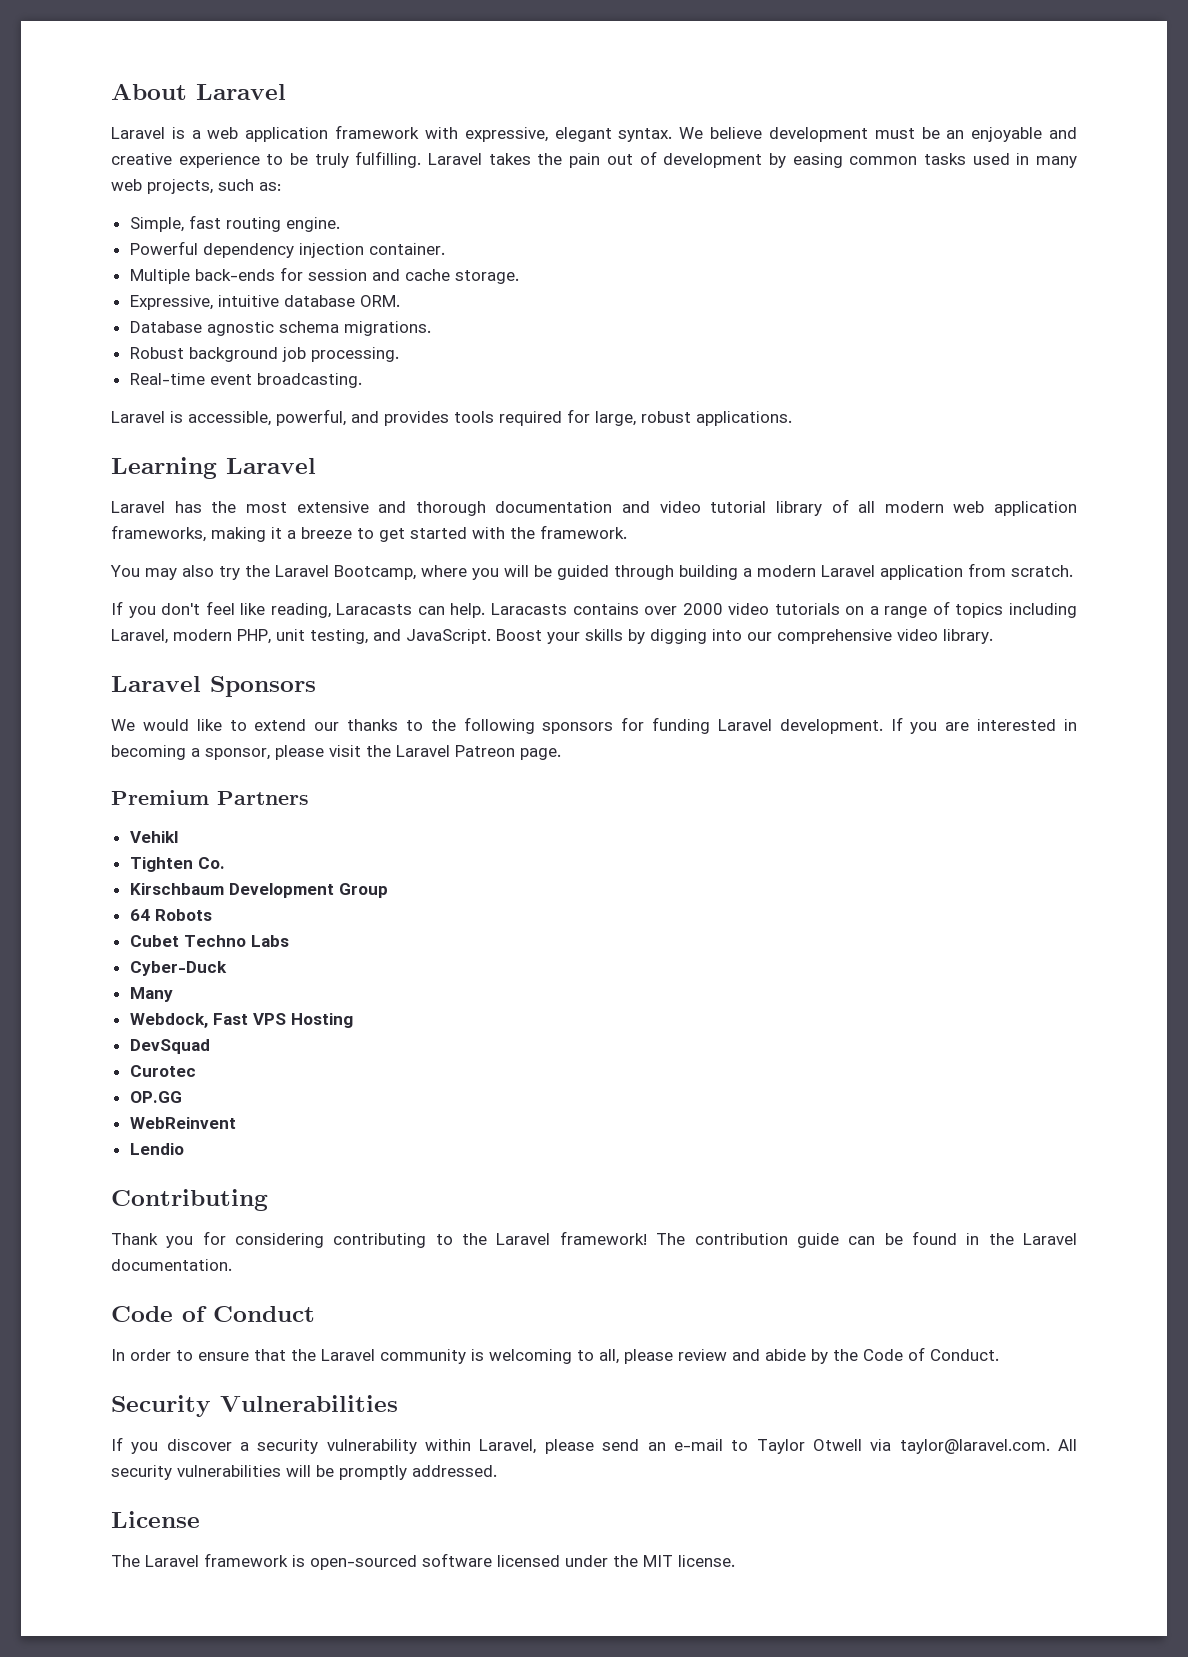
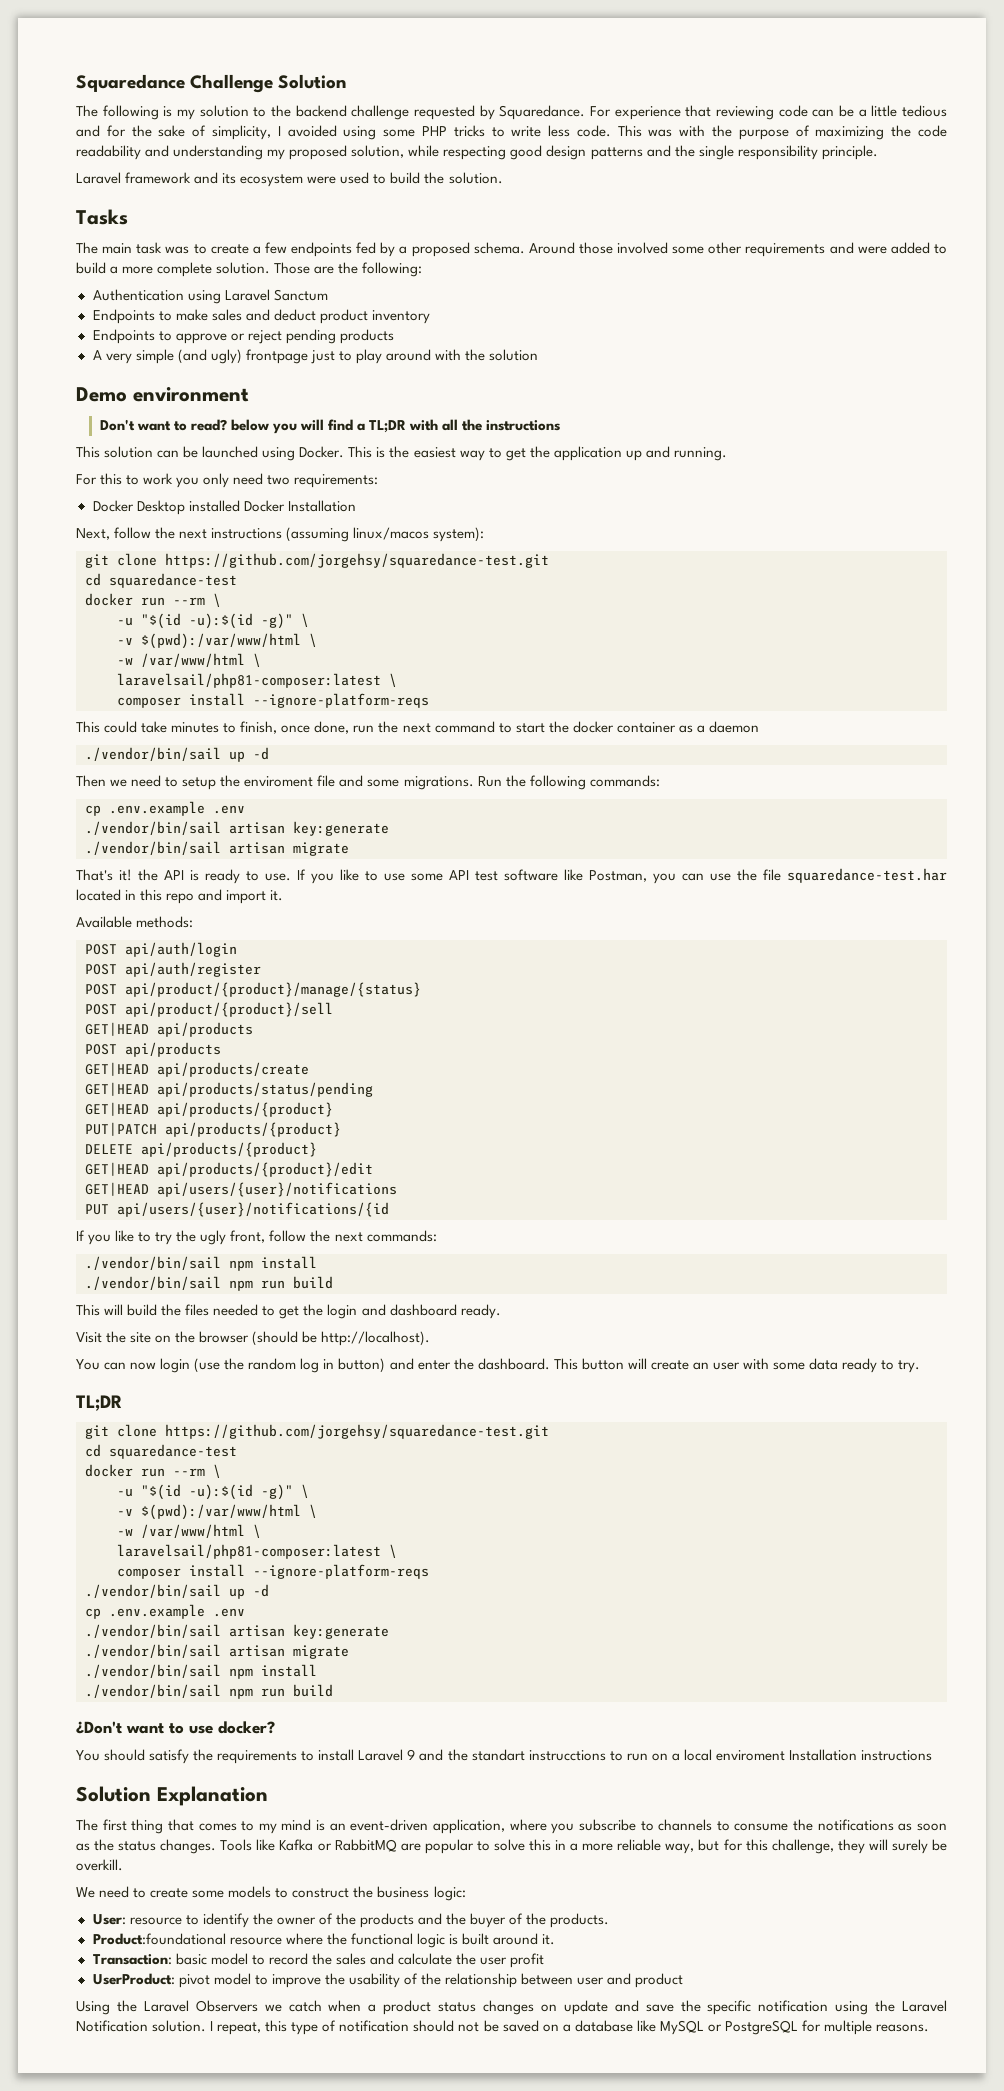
- About Laravel
- Laravel is a web application framework with expressive, elegant syntax. We believe development must be an enjoyable and creative experience to be truly fulfilling. Laravel takes the pain out of development by easing common tasks used in many web projects, such as:
- Simple, fast routing engine.
- Powerful dependency injection container.
- Multiple back-ends for session and cache storage.
- Expressive, intuitive database ORM.
- Database agnostic schema migrations.
- Robust background job processing.
- Real-time event broadcasting.
- Laravel is accessible, powerful, and provides tools required for large, robust applications.
- Learning Laravel
- Laravel has the most extensive and thorough documentation and video tutorial library of all modern web application frameworks, making it a breeze to get started with the framework.
- You may also try the Laravel Bootcamp, where you will be guided through building a modern Laravel application from scratch.
- If you don't feel like reading, Laracasts can help. Laracasts contains over 2000 video tutorials on a range of topics including Laravel, modern PHP, unit testing, and JavaScript. Boost your skills by digging into our comprehensive video library.
- Laravel Sponsors
- We would like to extend our thanks to the following sponsors for funding Laravel development. If you are interested in becoming a sponsor, please visit the Laravel Patreon page.
- Premium Partners
- Vehikl
- Tighten Co.
- Kirschbaum Development Group
- 64 Robots
- Cubet Techno Labs
- Cyber-Duck
- Many
- Webdock, Fast VPS Hosting
- DevSquad
- Curotec
- OP.GG
- WebReinvent
- Lendio
- Contributing
- Thank you for considering contributing to the Laravel framework! The contribution guide can be found in the Laravel documentation.
- Code of Conduct
- In order to ensure that the Laravel community is welcoming to all, please review and abide by the Code of Conduct.
- Security Vulnerabilities
- If you discover a security vulnerability within Laravel, please send an e-mail to Taylor Otwell via taylor@laravel.com. All security vulnerabilities will be promptly addressed.
- License
- The Laravel framework is open-sourced software licensed under the MIT license.
+ Squaredance Challenge Solution
+ The following is my solution to the backend challenge requested by Squaredance. For experience that reviewing code can be a little tedious and for the sake of simplicity, I avoided using some PHP tricks to write less code. This was with the purpose of maximizing the code readability and understanding my proposed solution, while respecting good design patterns and the single responsibility principle.
+ Laravel framework and its ecosystem were used to build the solution.
+ Tasks
+ The main task was to create a few endpoints fed by a proposed schema. Around those involved some other requirements and were added to build a more complete solution. Those are the following:
+ Authentication using Laravel Sanctum
+ Endpoints to make sales and deduct product inventory
+ Endpoints to approve or reject pending products
+ A very simple (and ugly) frontpage just to play around with the solution
+ Demo environment
+ Don't want to read? below you will find a TL;DR with all the instructions
+ This solution can be launched using Docker. This is the easiest way to get the application up and running.
+ For this to work you only need two requirements:
+ Docker Desktop installed Docker Installation
+ Next, follow the next instructions (assuming linux/macos system):
+ git clone https://github.com/jorgehsy/squaredance-test.git
+ cd squaredance-test
+ docker run --rm \
+ -u "$(id -u):$(id -g)" \
+ -v $(pwd):/var/www/html \
+ -w /var/www/html \
+ laravelsail/php81-composer:latest \
+ composer install --ignore-platform-reqs
+ This could take minutes to finish, once done, run the next command to start the docker container as a daemon
+ ./vendor/bin/sail up -d
+ Then we need to setup the enviroment file and some migrations. Run the following commands:
+ cp .env.example .env
+ ./vendor/bin/sail artisan key:generate
+ ./vendor/bin/sail artisan migrate
+ That's it! the API is ready to use. If you like to use some API test software like Postman, you can use the file squaredance-test.har located in this repo and import it.
+ Available methods:
+ POST api/auth/login
+ POST api/auth/register
+ POST api/product/{product}/manage/{status}
+ POST api/product/{product}/sell
+ GET|HEAD api/products
+ POST api/products
+ GET|HEAD api/products/create
+ GET|HEAD api/products/status/pending
+ GET|HEAD api/products/{product}
+ PUT|PATCH api/products/{product}
+ DELETE api/products/{product}
+ GET|HEAD api/products/{product}/edit
+ GET|HEAD api/users/{user}/notifications
+ PUT api/users/{user}/notifications/{id
+ If you like to try the ugly front, follow the next commands:
+ ./vendor/bin/sail npm install
+ ./vendor/bin/sail npm run build
+ This will build the files needed to get the login and dashboard ready.
+ Visit the site on the browser (should be http://localhost).
+ You can now login (use the random log in button) and enter the dashboard. This button will create an user with some data ready to try.
+ TL;DR
+ git clone https://github.com/jorgehsy/squaredance-test.git
+ cd squaredance-test
+ docker run --rm \
+ -u "$(id -u):$(id -g)" \
+ -v $(pwd):/var/www/html \
+ -w /var/www/html \
+ laravelsail/php81-composer:latest \
+ composer install --ignore-platform-reqs
+ ./vendor/bin/sail up -d
+ cp .env.example .env
+ ./vendor/bin/sail artisan key:generate
+ ./vendor/bin/sail artisan migrate
+ ./vendor/bin/sail npm install
+ ./vendor/bin/sail npm run build
+ ¿Don't want to use docker?
+ You should satisfy the requirements to install Laravel 9 and the standart instrucctions to run on a local enviroment Installation instructions
+ Solution Explanation
+ The first thing that comes to my mind is an event-driven application, where you subscribe to channels to consume the notifications as soon as the status changes. Tools like Kafka or RabbitMQ are popular to solve this in a more reliable way, but for this challenge, they will surely be overkill.
+ We need to create some models to construct the business logic:
+ User: resource to identify the owner of the products and the buyer of the products.
+ Product:foundational resource where the functional logic is built around it.
+ Transaction: basic model to record the sales and calculate the user profit
+ UserProduct: pivot model to improve the usability of the relationship between user and product
+ Using the Laravel Observers we catch when a product status changes on update and save the specific notification using the Laravel Notification solution. I repeat, this type of notification should not be saved on a database like MySQL or PostgreSQL for multiple reasons.

